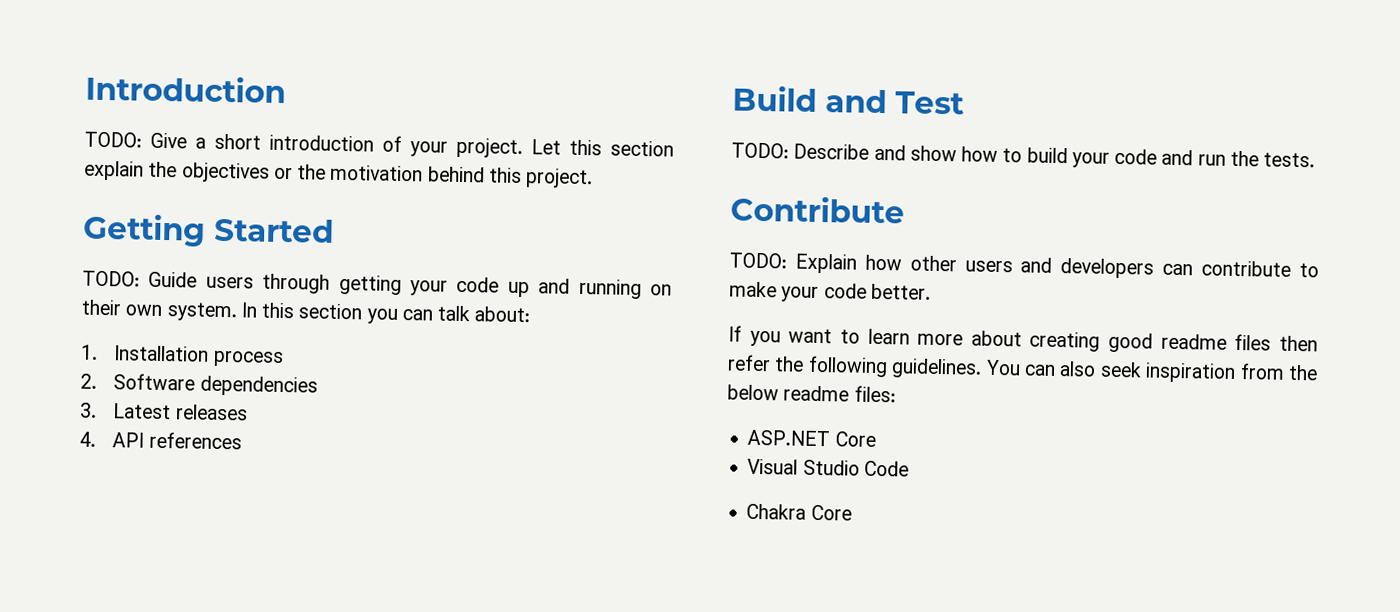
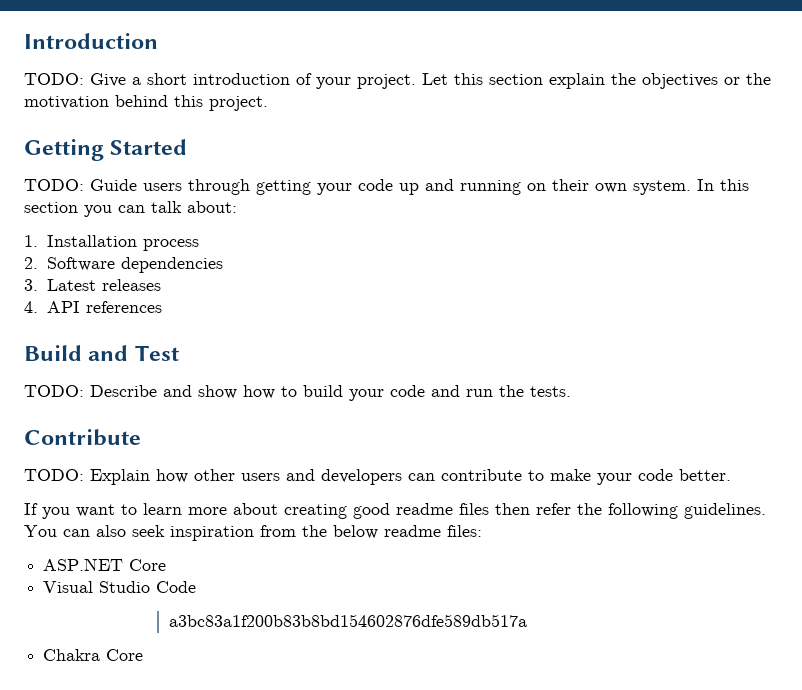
+ a3bc83a1f200b83b8bd154602876dfe589db517a

